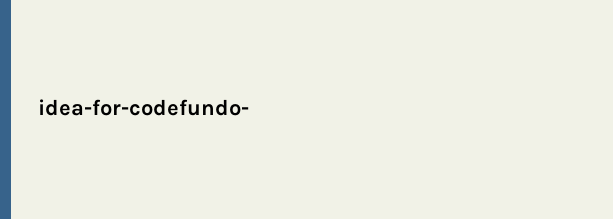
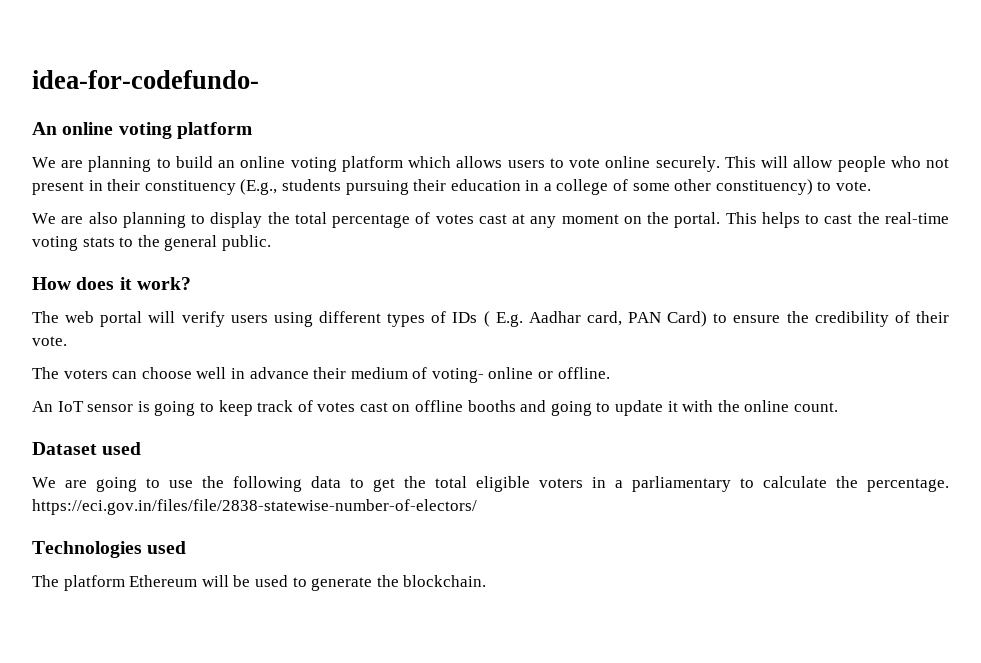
+ An online voting platform
+ We are planning to build an online voting platform which allows users to vote online securely. This will allow people who not present in their constituency (E.g., students pursuing their education in a college of some other constituency) to vote.
+ We are also planning to display the total percentage of votes cast at any moment on the portal. This helps to cast the real-time voting stats to the general public.
+ How does it work?
+ The web portal will verify users using different types of IDs ( E.g. Aadhar card, PAN Card) to ensure the credibility of their vote.
+ The voters can choose well in advance their medium of voting- online or offline.
+ An IoT sensor is going to keep track of votes cast on offline booths and going to update it with the online count.
+ Dataset used
+ We are going to use the following data to get the total eligible voters in a parliamentary to calculate the percentage. https://eci.gov.in/files/file/2838-statewise-number-of-electors/
+ Technologies used
+ The platform Ethereum will be used to generate the blockchain.

